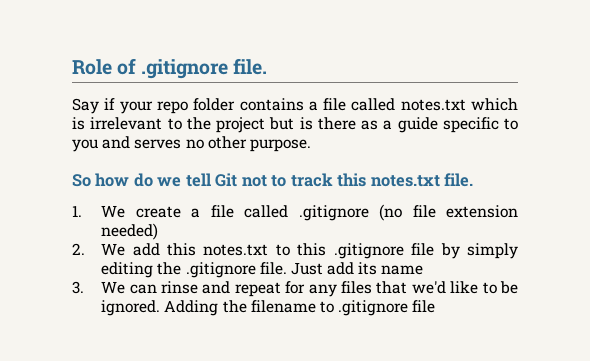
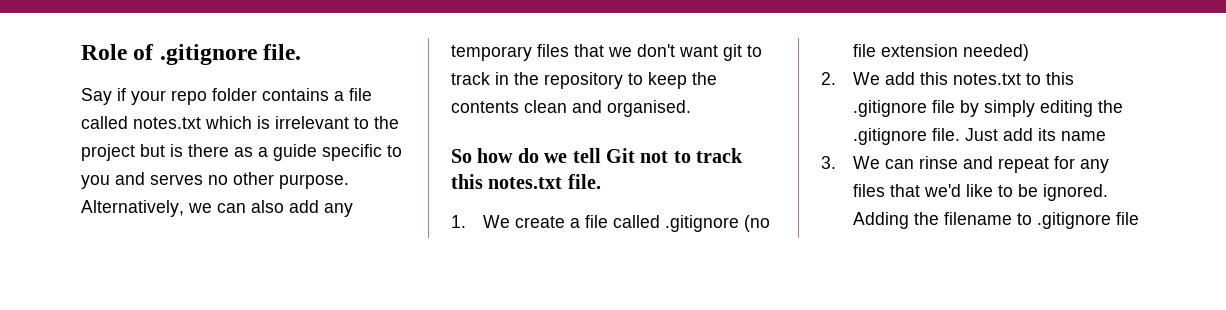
+ Alternatively, we can also add any temporary files that we don't want git to track in the repository to keep the contents clean and organised.

